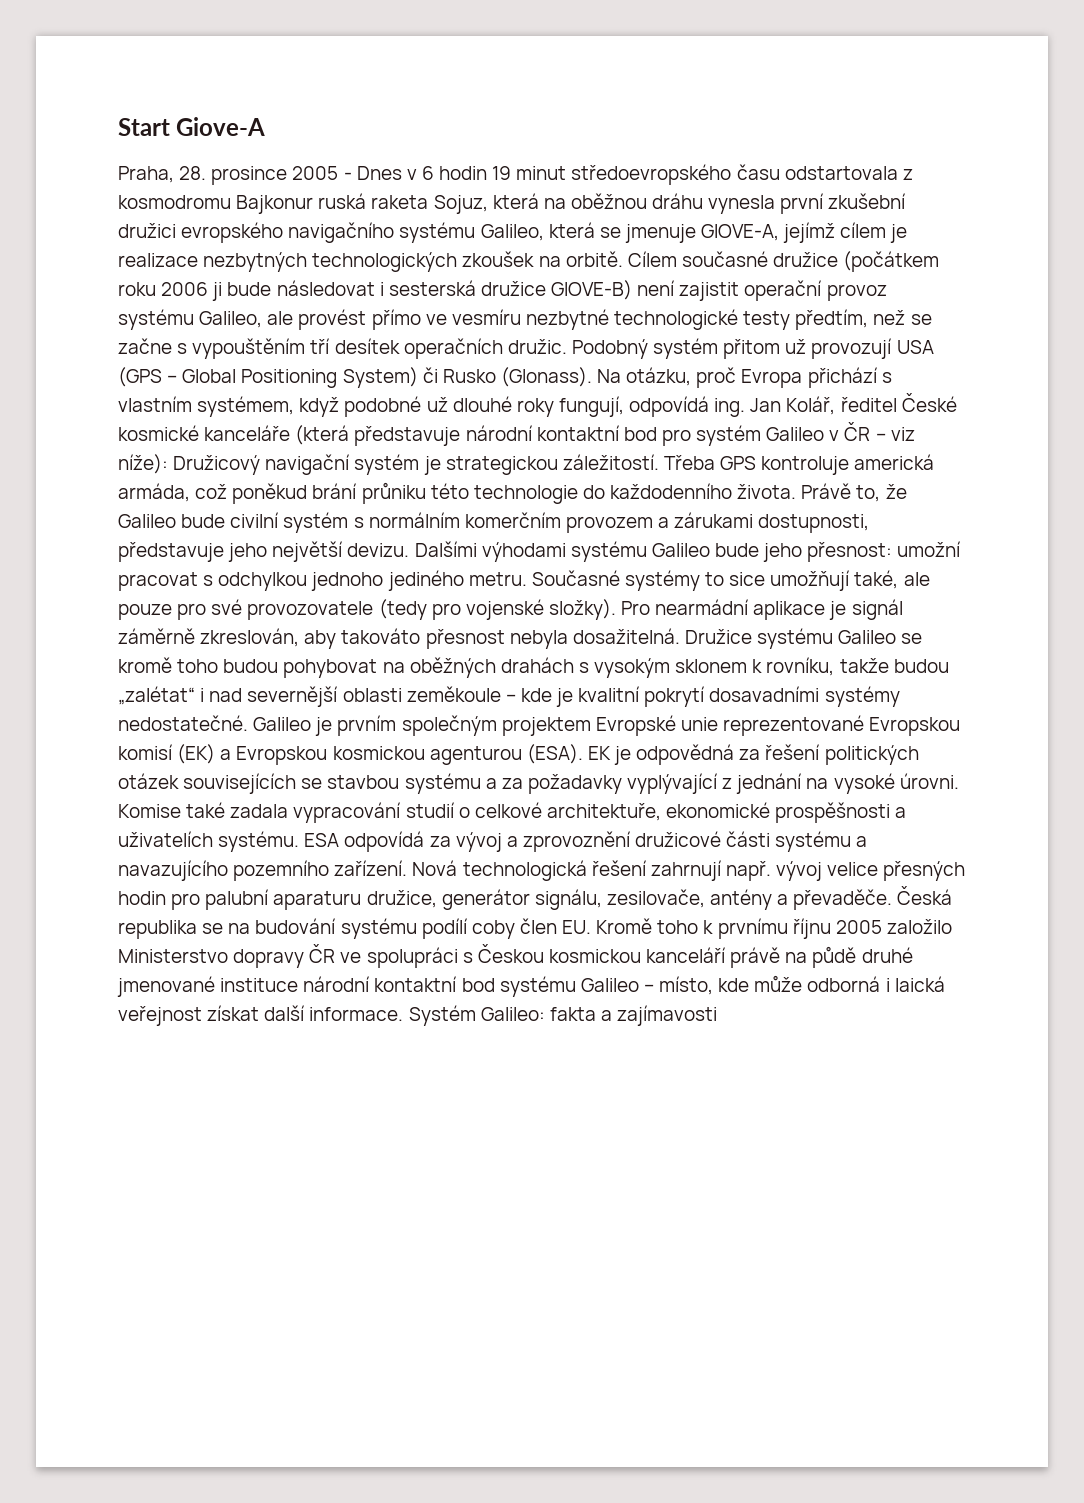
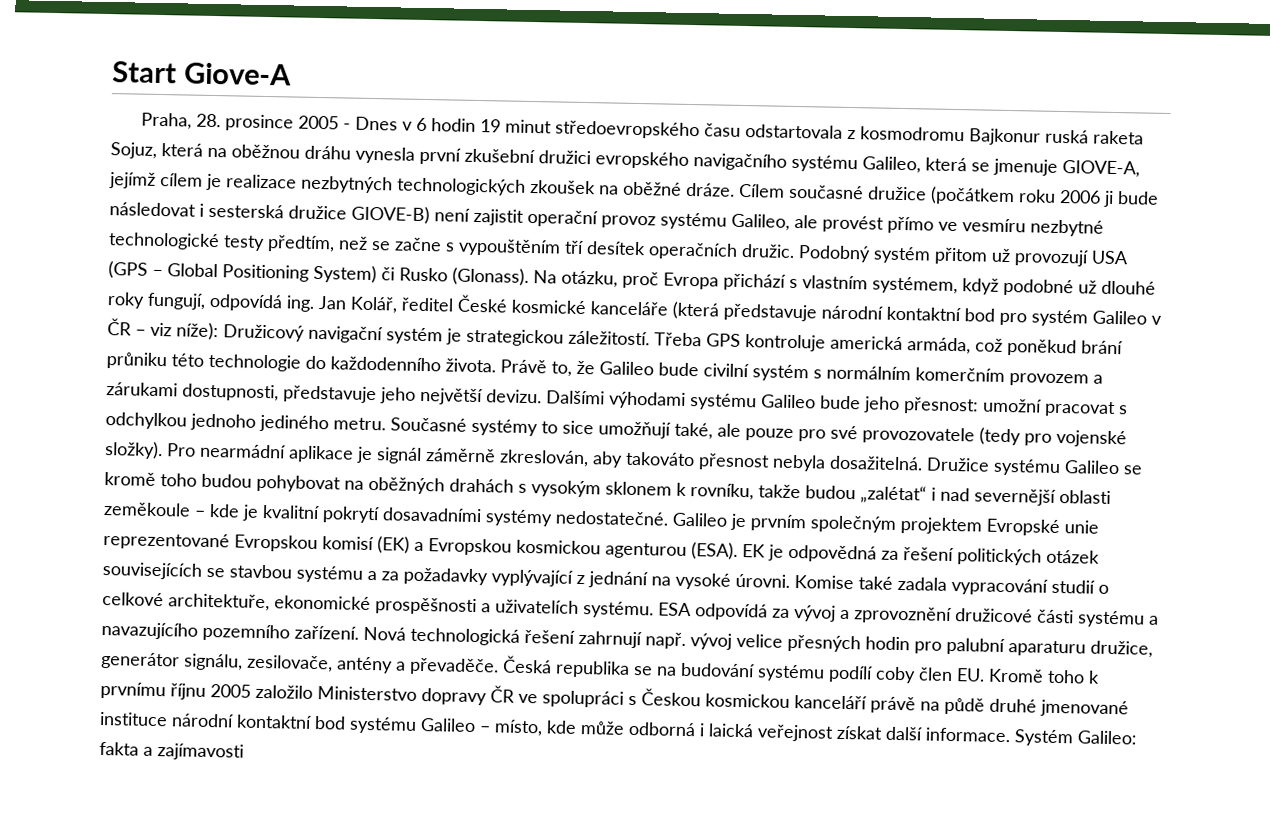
- Praha, 28. prosince 2005 - Dnes v 6 hodin 19 minut středoevropského času odstartovala z kosmodromu Bajkonur ruská raketa Sojuz, která na oběžnou dráhu vynesla první zkušební družici evropského navigačního systému Galileo, která se jmenuje GIOVE-A, jejímž cílem je realizace nezbytných technologických zkoušek na orbitě.
+ Praha, 28. prosince 2005 - Dnes v 6 hodin 19 minut středoevropského času odstartovala z kosmodromu Bajkonur ruská raketa Sojuz, která na oběžnou dráhu vynesla první zkušební družici evropského navigačního systému Galileo, která se jmenuje GIOVE-A, jejímž cílem je realizace nezbytných technologických zkoušek na oběžné dráze.

